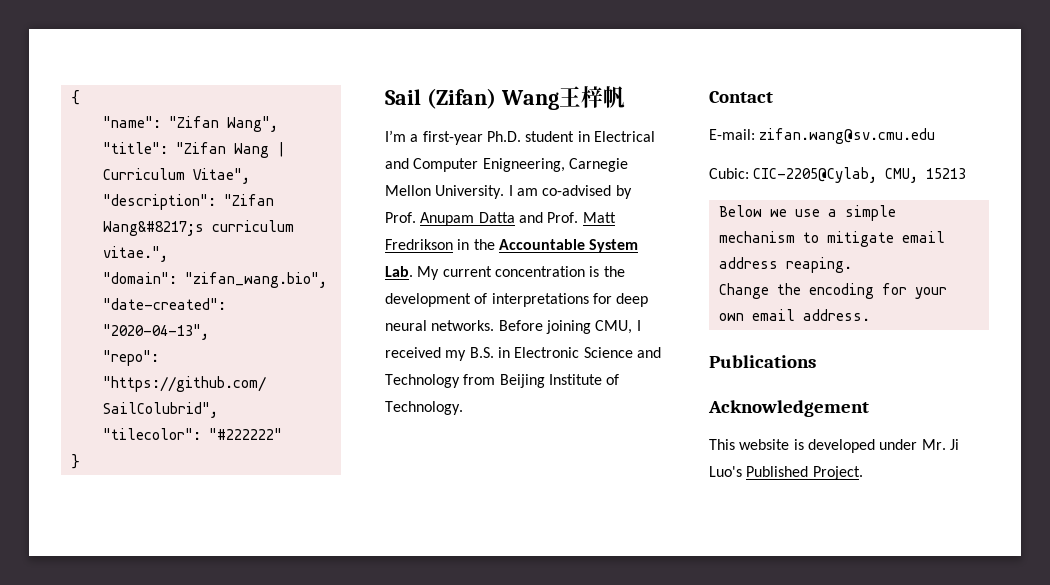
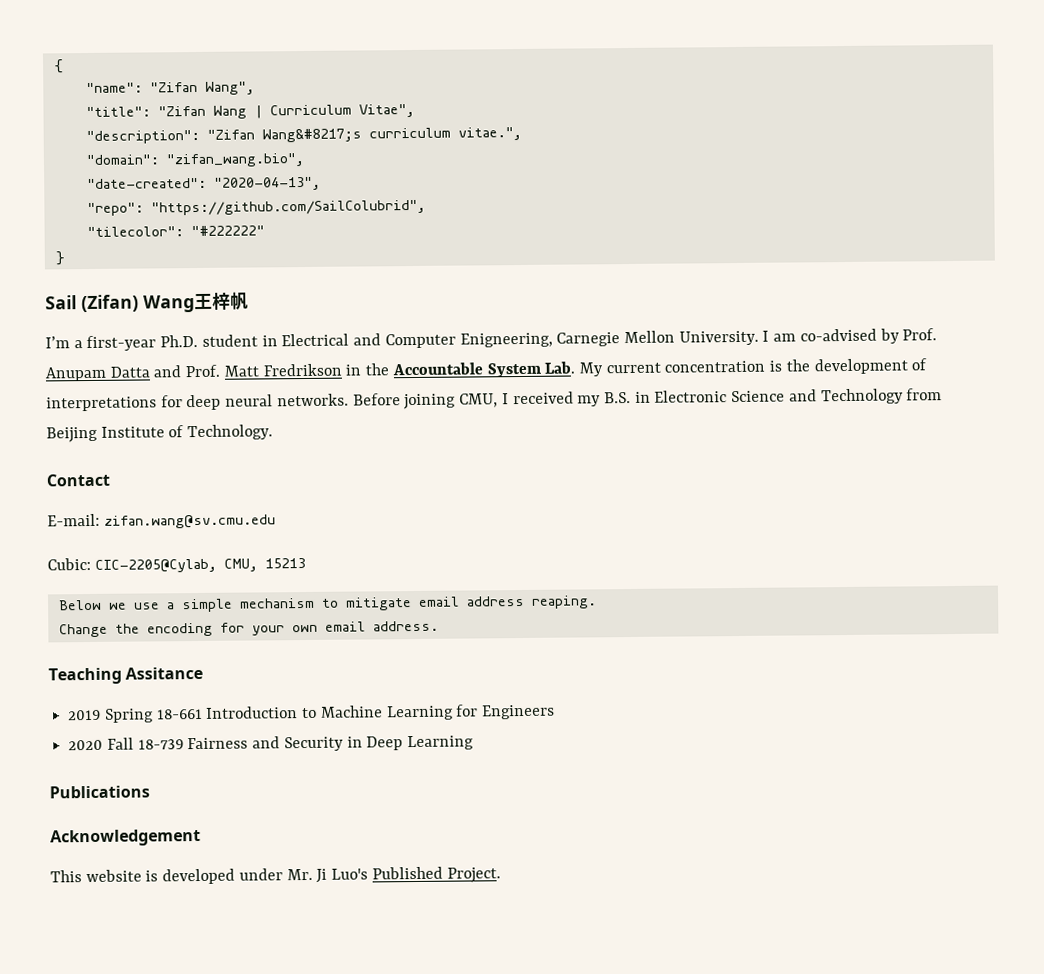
+ Teaching Assitance
+ 2019 Spring 18-661 Introduction to Machine Learning for Engineers
+ 2020 Fall 18-739 Fairness and Security in Deep Learning

